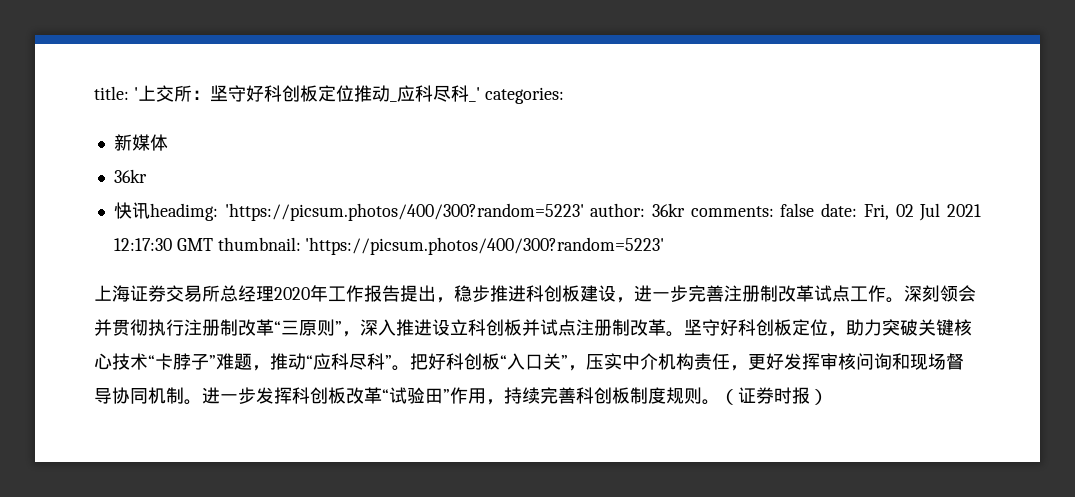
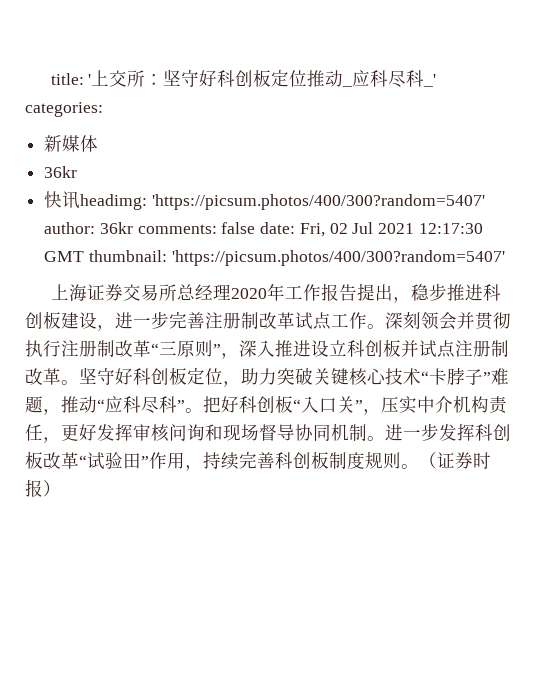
- 快讯headimg: 'https://picsum.photos/400/300?random=5223' author: 36kr comments: false date: Fri, 02 Jul 2021 12:17:30 GMT thumbnail: 'https://picsum.photos/400/300?random=5223'
+ 快讯headimg: 'https://picsum.photos/400/300?random=5407' author: 36kr comments: false date: Fri, 02 Jul 2021 12:17:30 GMT thumbnail: 'https://picsum.photos/400/300?random=5407'

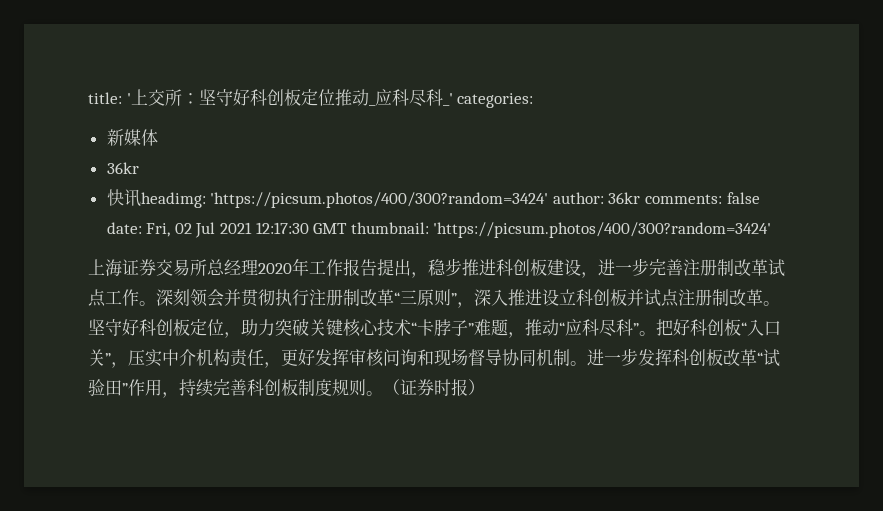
- 快讯headimg: 'https://picsum.photos/400/300?random=5407' author: 36kr comments: false date: Fri, 02 Jul 2021 12:17:30 GMT thumbnail: 'https://picsum.photos/400/300?random=5407'
+ 快讯headimg: 'https://picsum.photos/400/300?random=3424' author: 36kr comments: false date: Fri, 02 Jul 2021 12:17:30 GMT thumbnail: 'https://picsum.photos/400/300?random=3424'

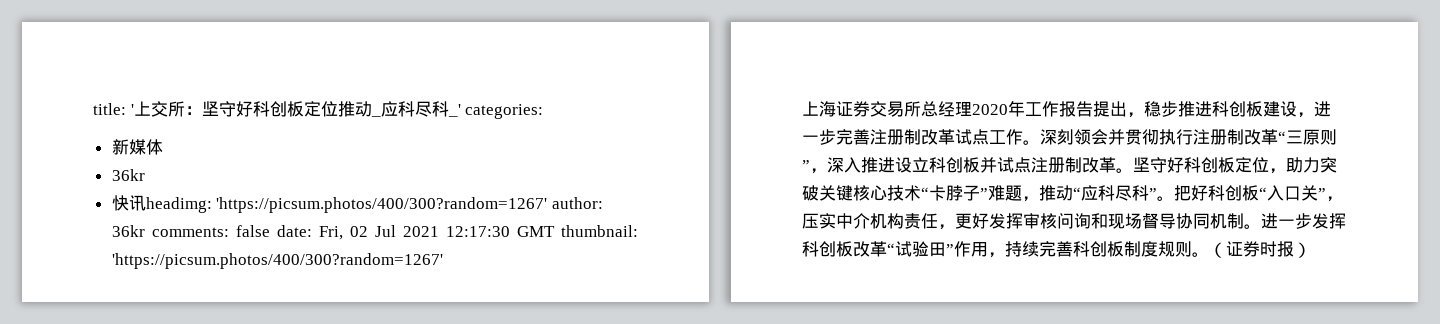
- 快讯headimg: 'https://picsum.photos/400/300?random=3424' author: 36kr comments: false date: Fri, 02 Jul 2021 12:17:30 GMT thumbnail: 'https://picsum.photos/400/300?random=3424'
+ 快讯headimg: 'https://picsum.photos/400/300?random=1267' author: 36kr comments: false date: Fri, 02 Jul 2021 12:17:30 GMT thumbnail: 'https://picsum.photos/400/300?random=1267'

